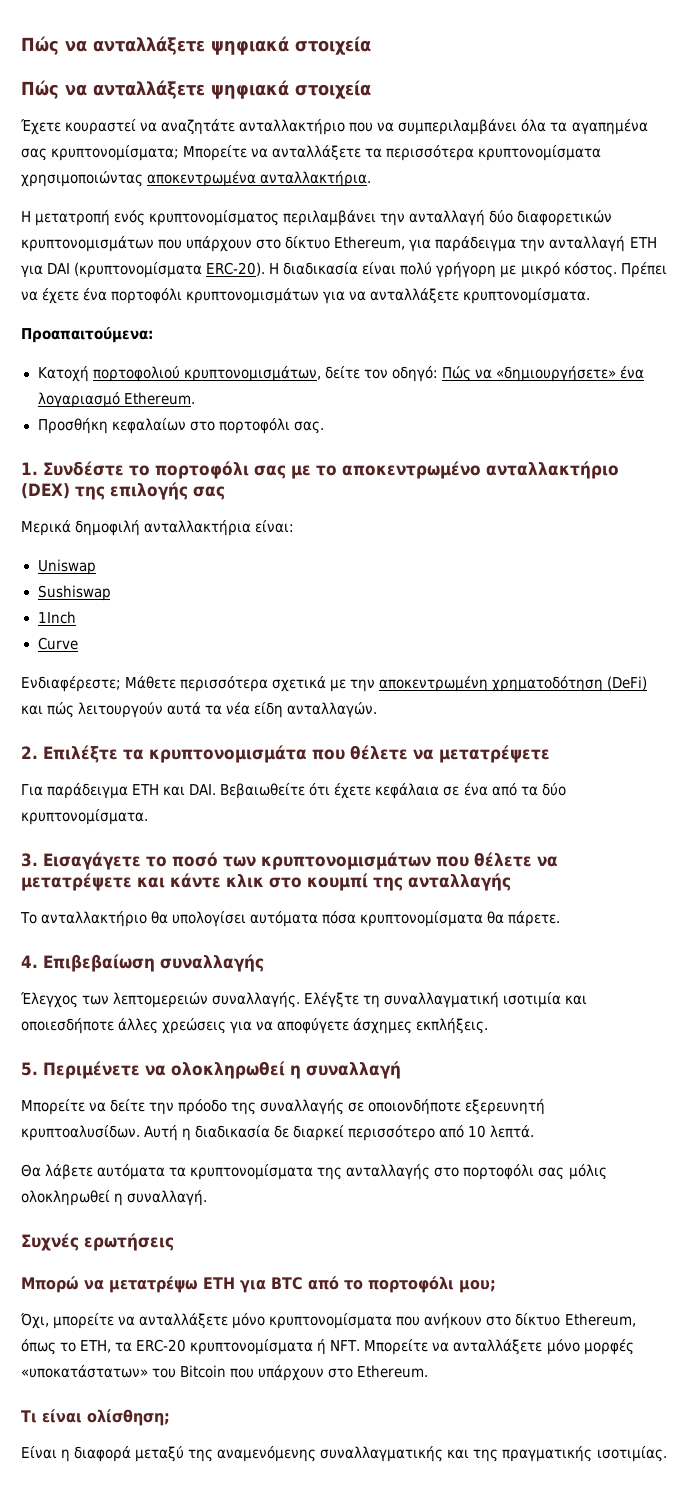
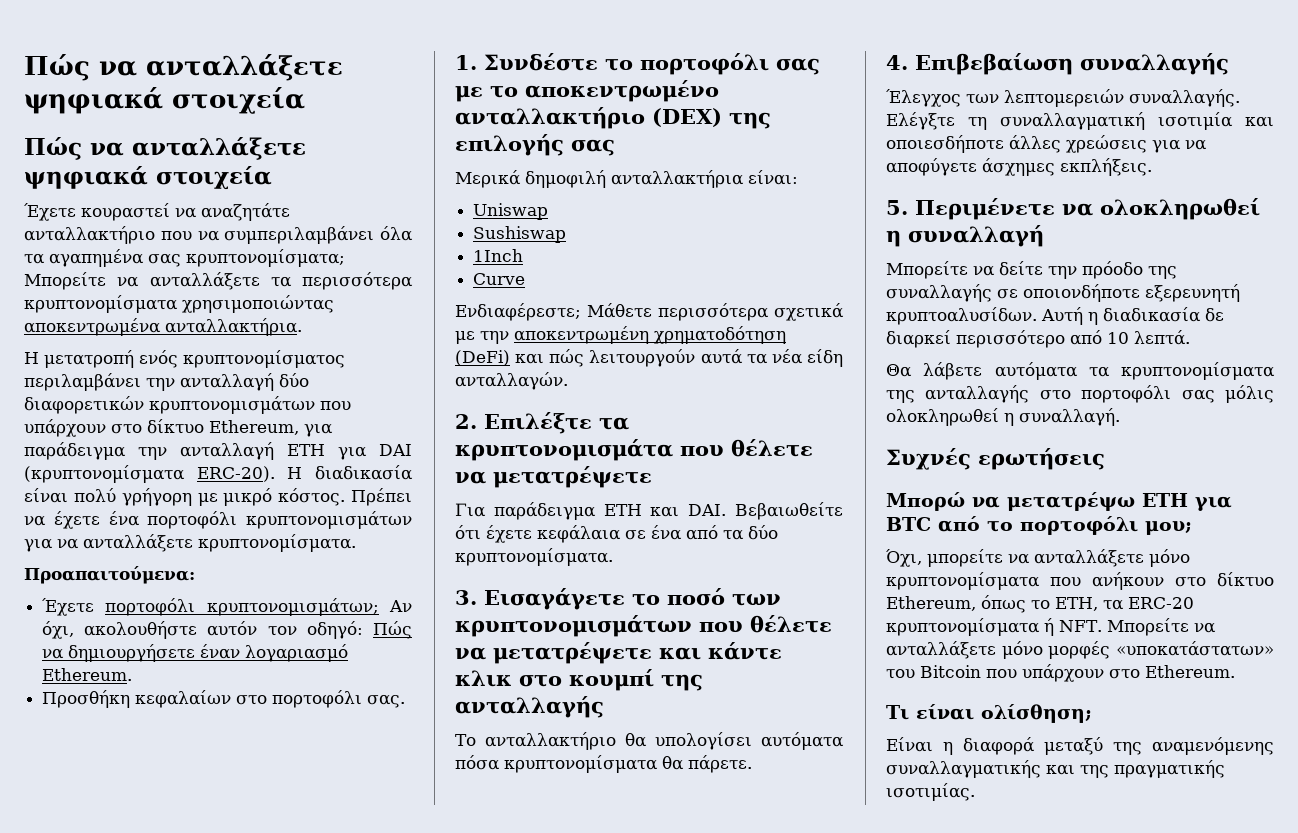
- Κατοχή πορτοφολιού κρυπτονομισμάτων, δείτε τον οδηγό: Πώς να «δημιουργήσετε» ένα λογαριασμό Ethereum.
+ Έχετε πορτοφόλι κρυπτονομισμάτων; Αν όχι, ακολουθήστε αυτόν τον οδηγό: Πώς να δημιουργήσετε έναν λογαριασμό Ethereum.

